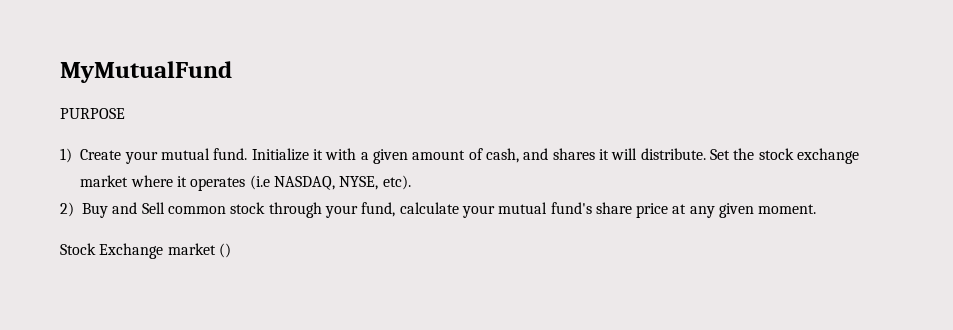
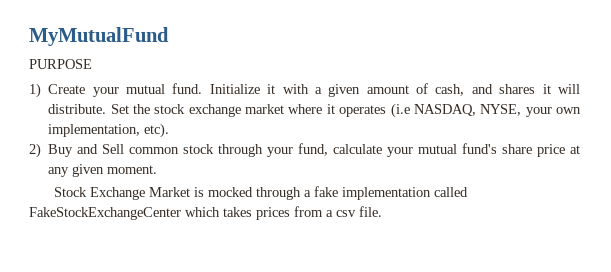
- Set the stock exchange market where it operates (i.e NASDAQ, NYSE, etc).
+ Set the stock exchange market where it operates (i.e NASDAQ, NYSE, your own implementation, etc).
- Stock Exchange market ()
+ Stock Exchange Market is mocked through a fake implementation called FakeStockExchangeCenter which takes prices from a csv file.

